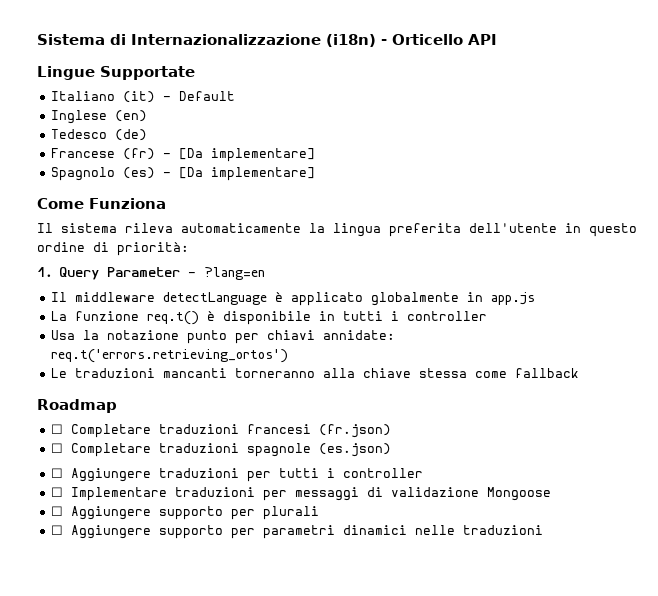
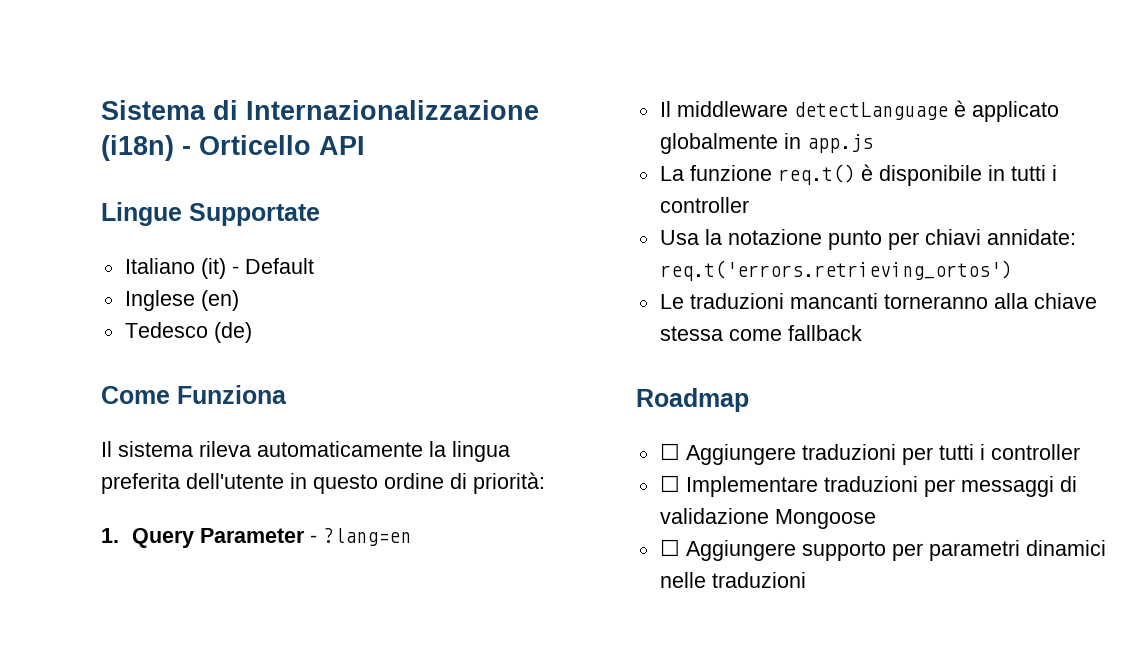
- Francese (fr) - [Da implementare]
- Spagnolo (es) - [Da implementare]
- ☐ Completare traduzioni francesi (fr.json)
- ☐ Completare traduzioni spagnole (es.json)
- ☐ Aggiungere supporto per plurali

